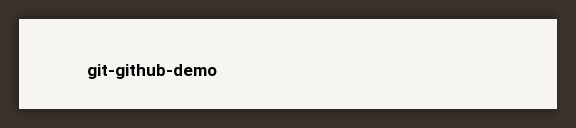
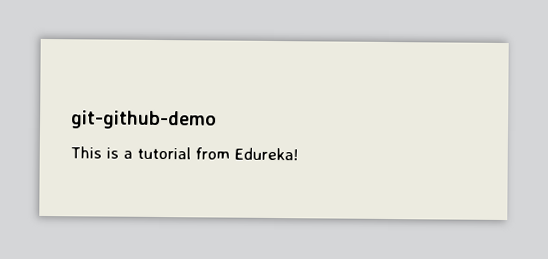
+ This is a tutorial from Edureka!

